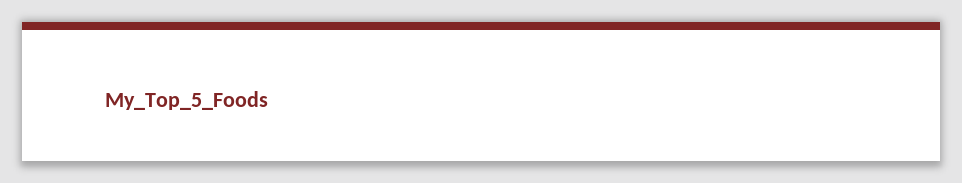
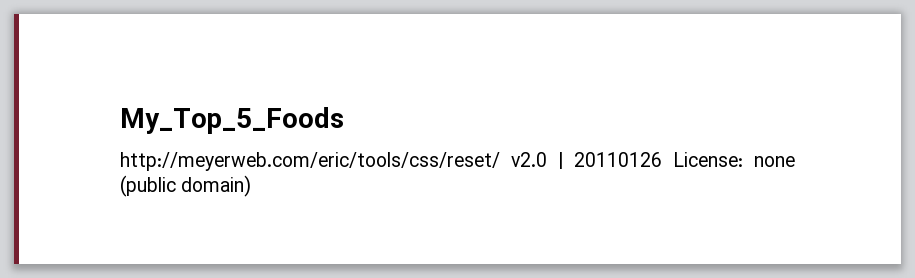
+ http://meyerweb.com/eric/tools/css/reset/ v2.0 | 20110126 License: none (public domain)

